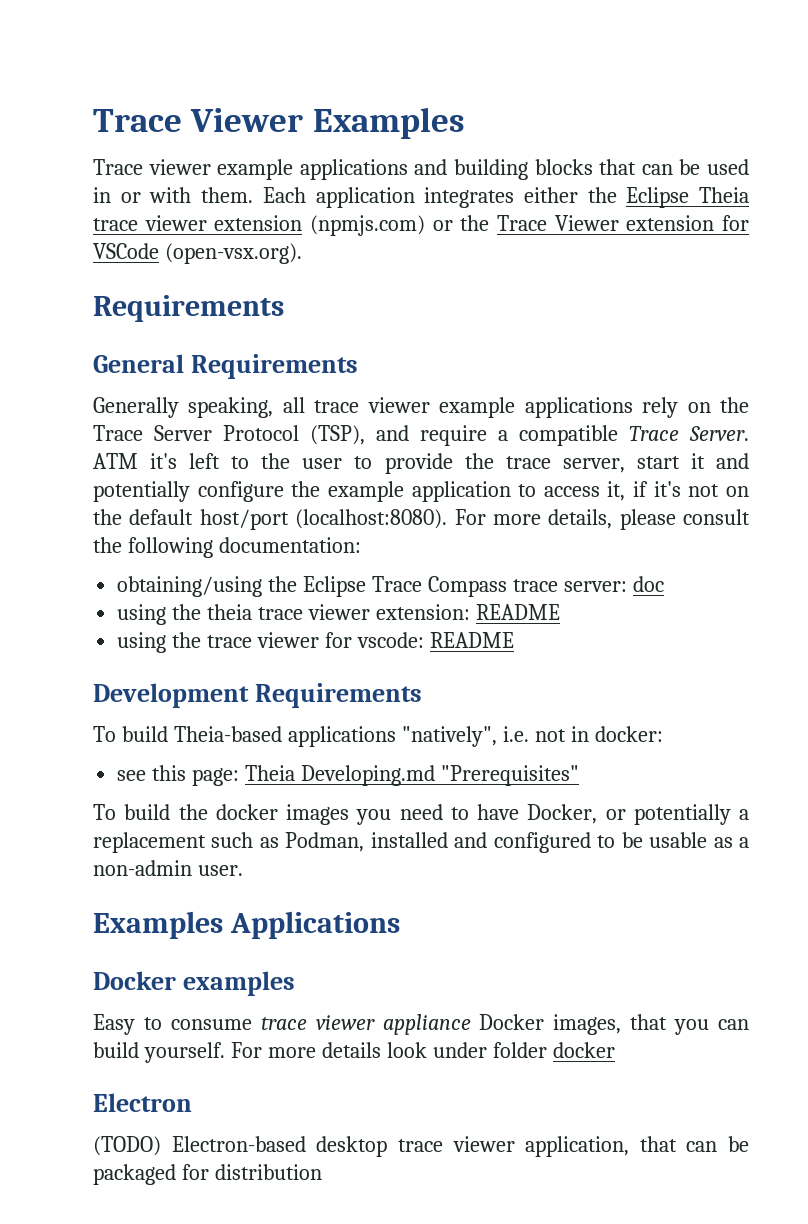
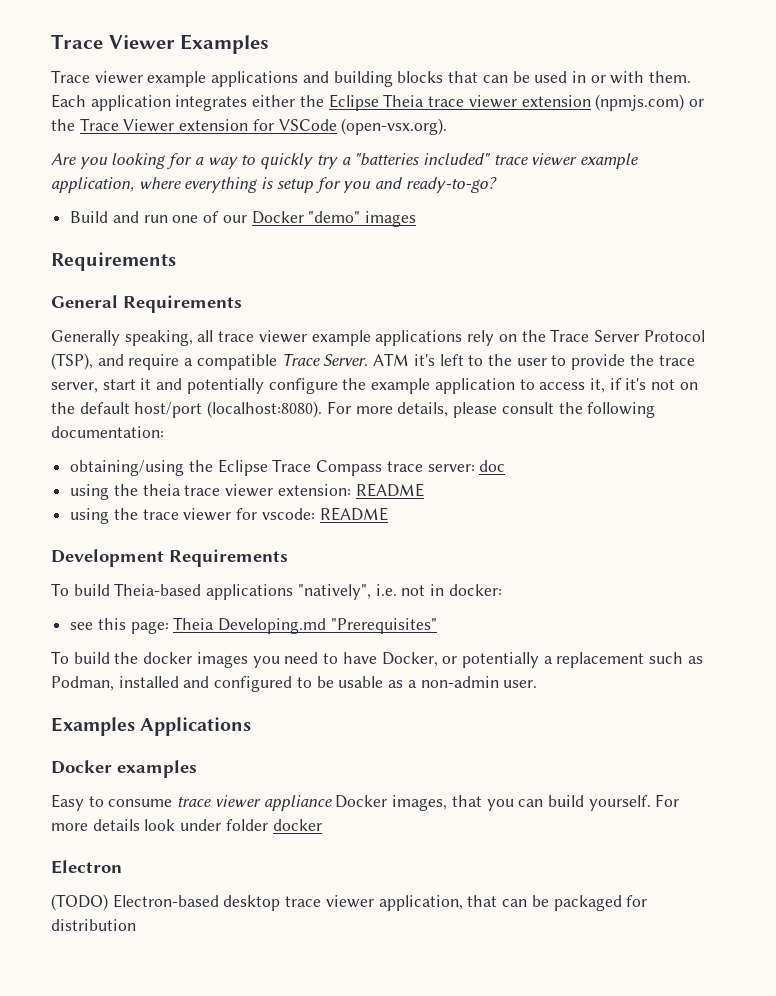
+ Are you looking for a way to quickly try a "batteries included" trace viewer example application, where everything is setup for you and ready-to-go?
+ Build and run one of our Docker "demo" images

